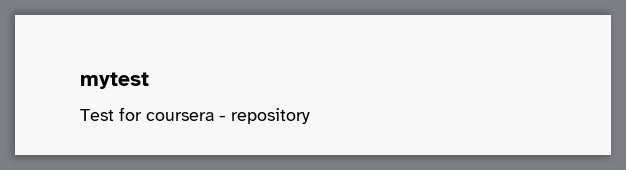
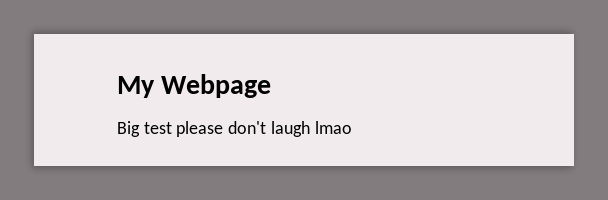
- mytest
- Test for coursera - repository
+ My Webpage
+ Big test please don't laugh lmao

